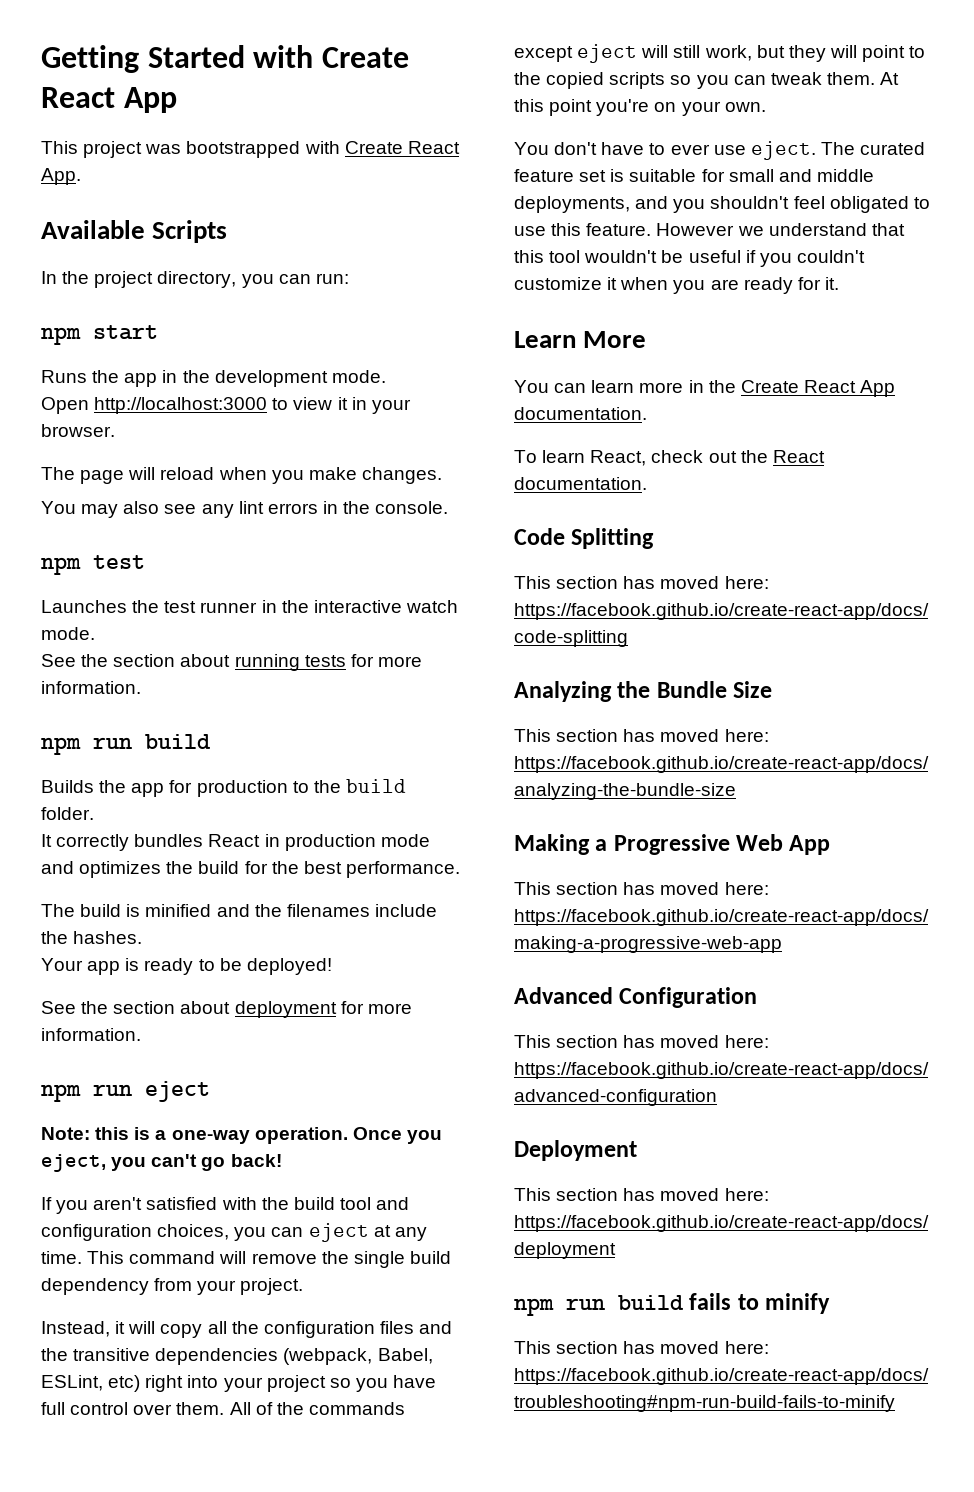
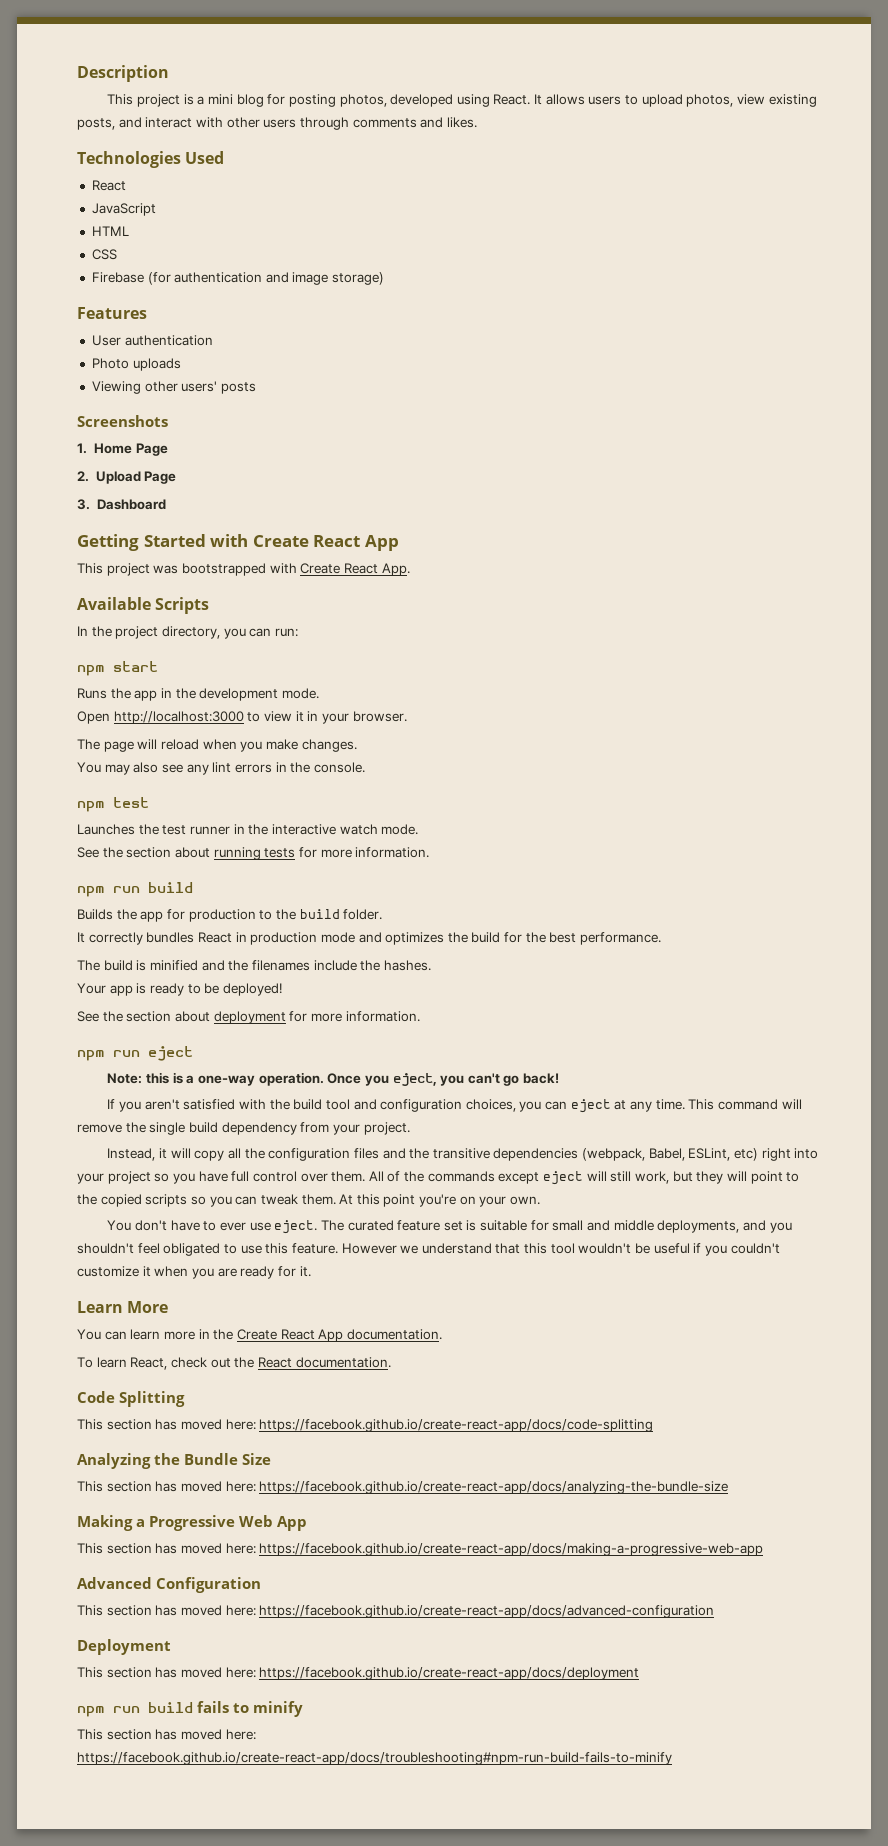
+ Description
+ This project is a mini blog for posting photos, developed using React. It allows users to upload photos, view existing posts, and interact with other users through comments and likes.
+ Technologies Used
+ React
+ JavaScript
+ HTML
+ CSS
+ Firebase (for authentication and image storage)
+ Features
+ User authentication
+ Photo uploads
+ Viewing other users' posts
+ Screenshots
+ 1. Home Page
+ 2. Upload Page
+ 3. Dashboard

